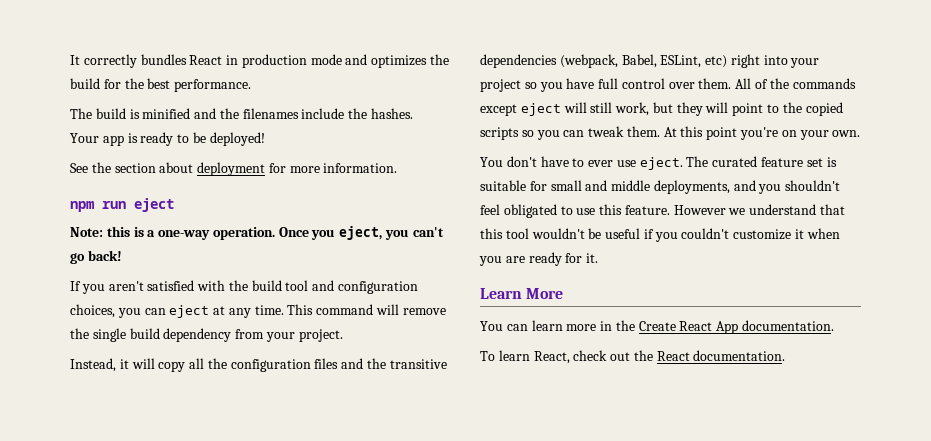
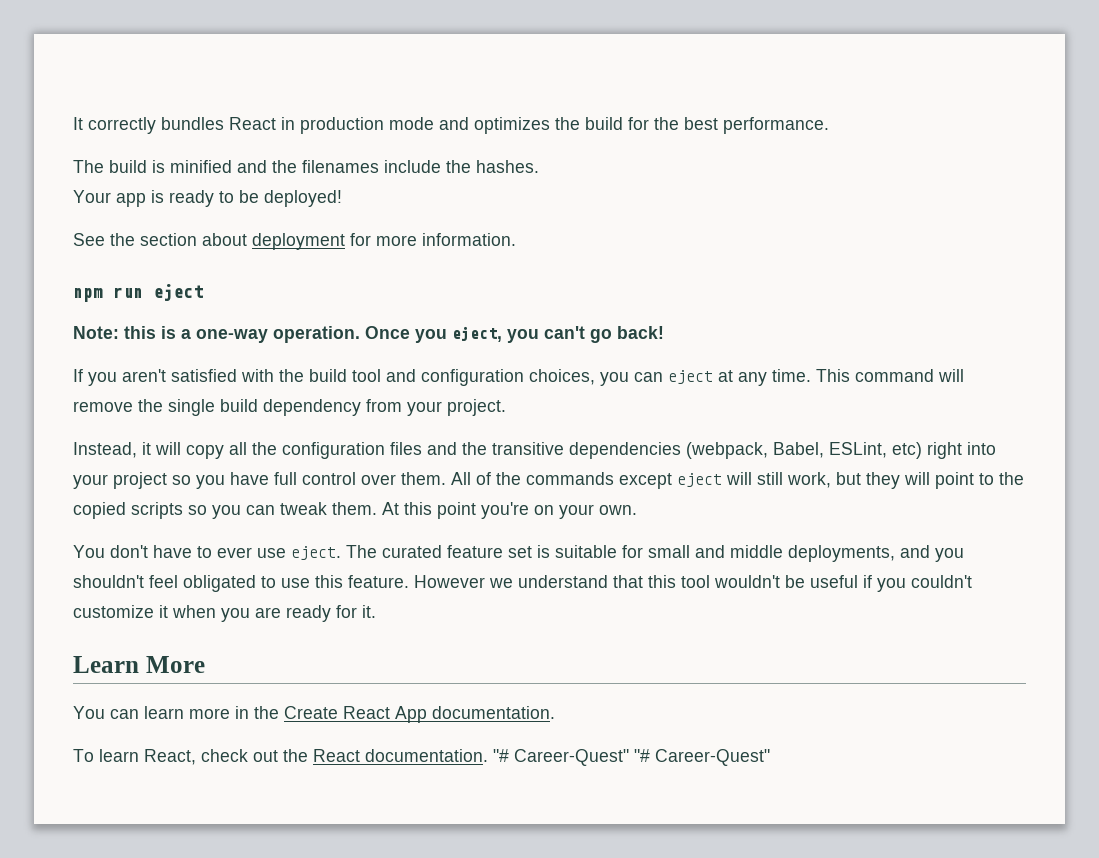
+ "# Career-Quest" "# Career-Quest"

